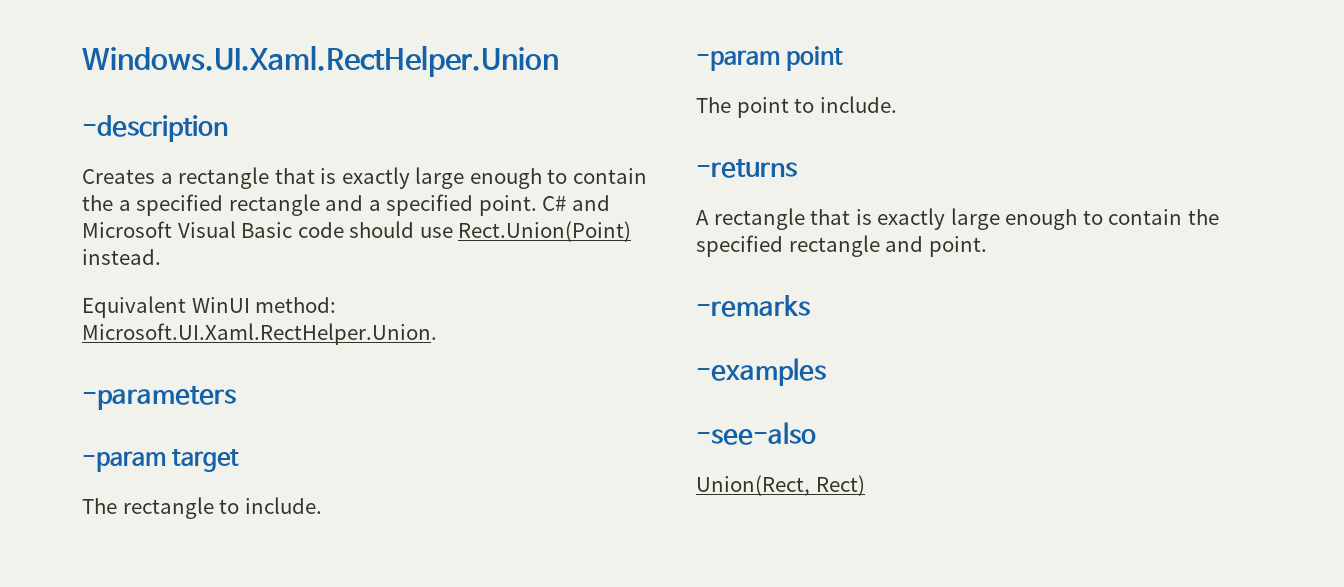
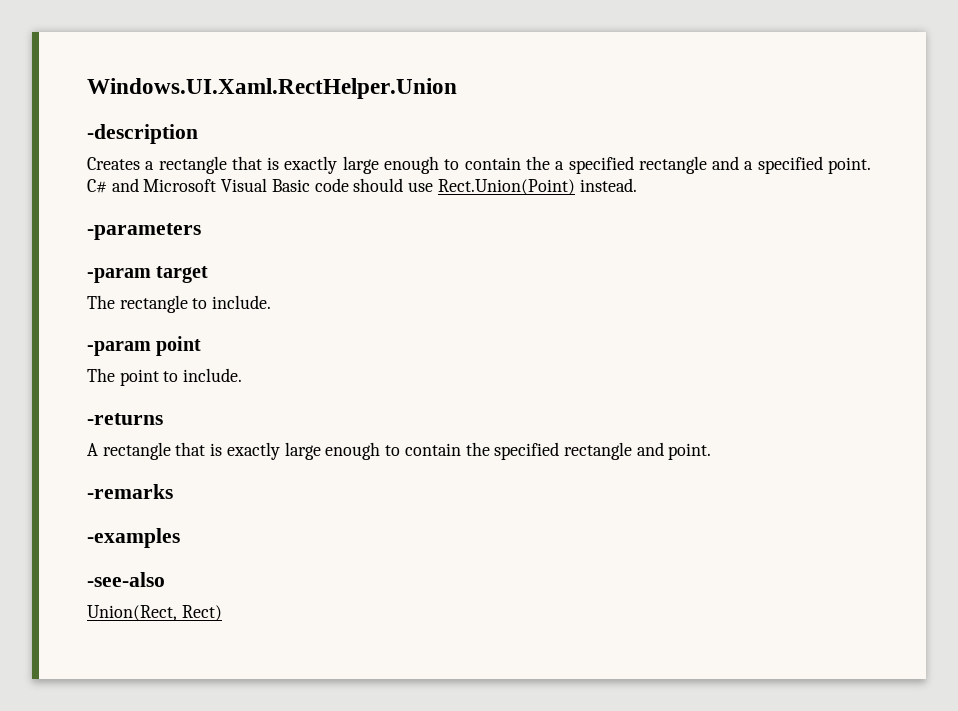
- Equivalent WinUI method: Microsoft.UI.Xaml.RectHelper.Union.

